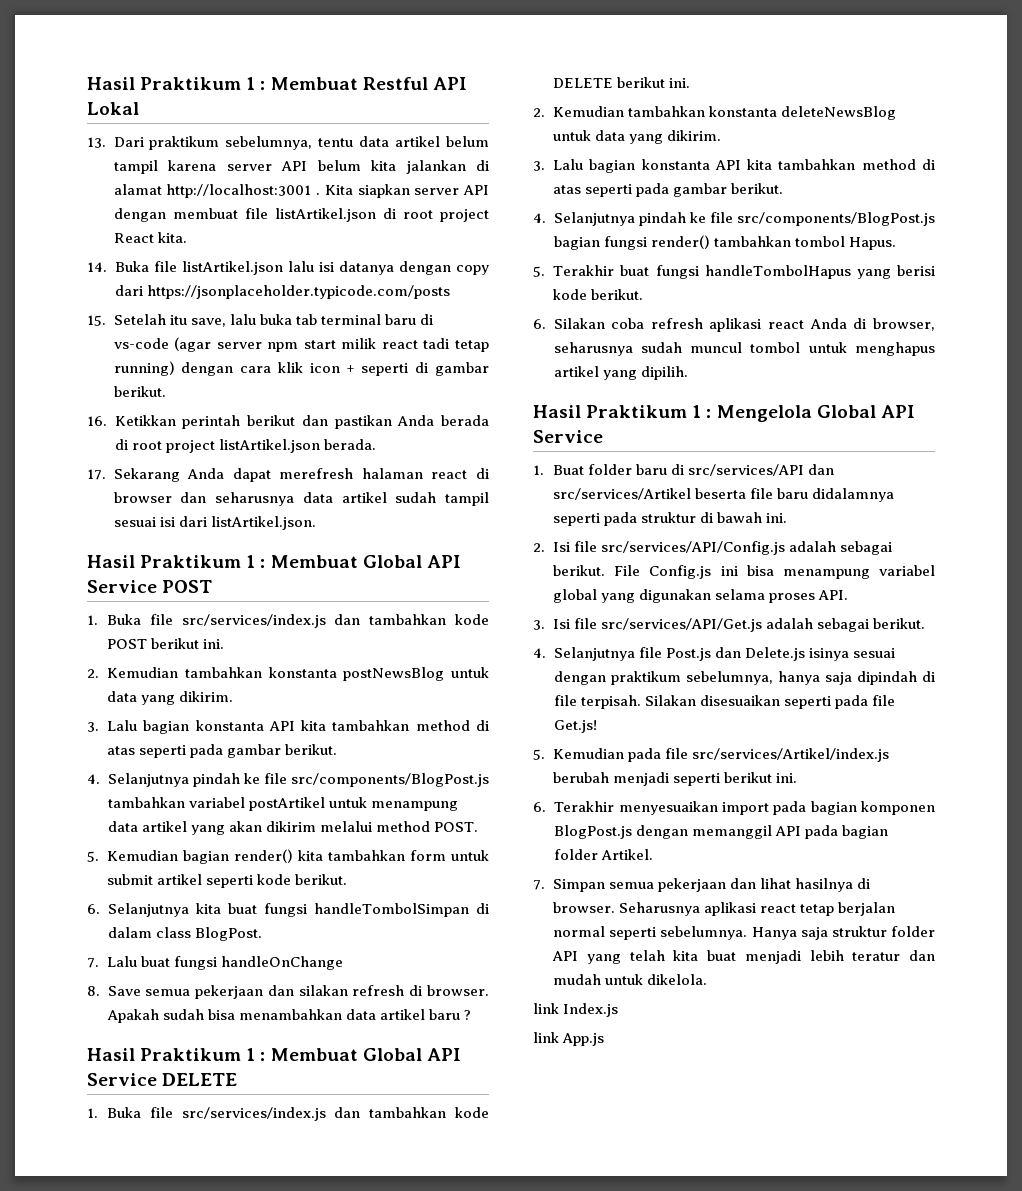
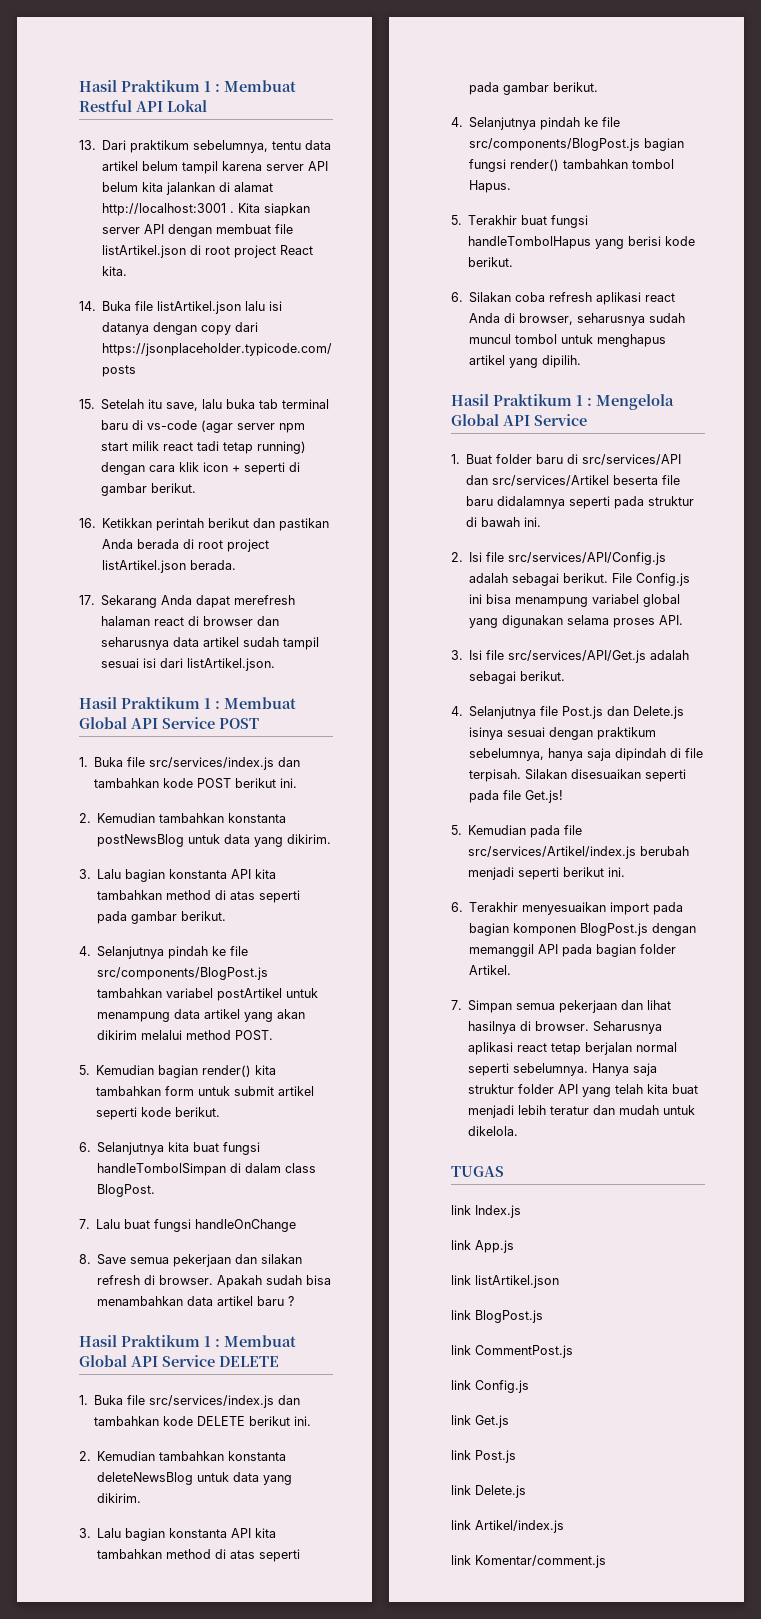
+ TUGAS
+ link listArtikel.json
+ link BlogPost.js
+ link CommentPost.js
+ link Config.js
+ link Get.js
+ link Post.js
+ link Delete.js
+ link Artikel/index.js
+ link Komentar/comment.js

